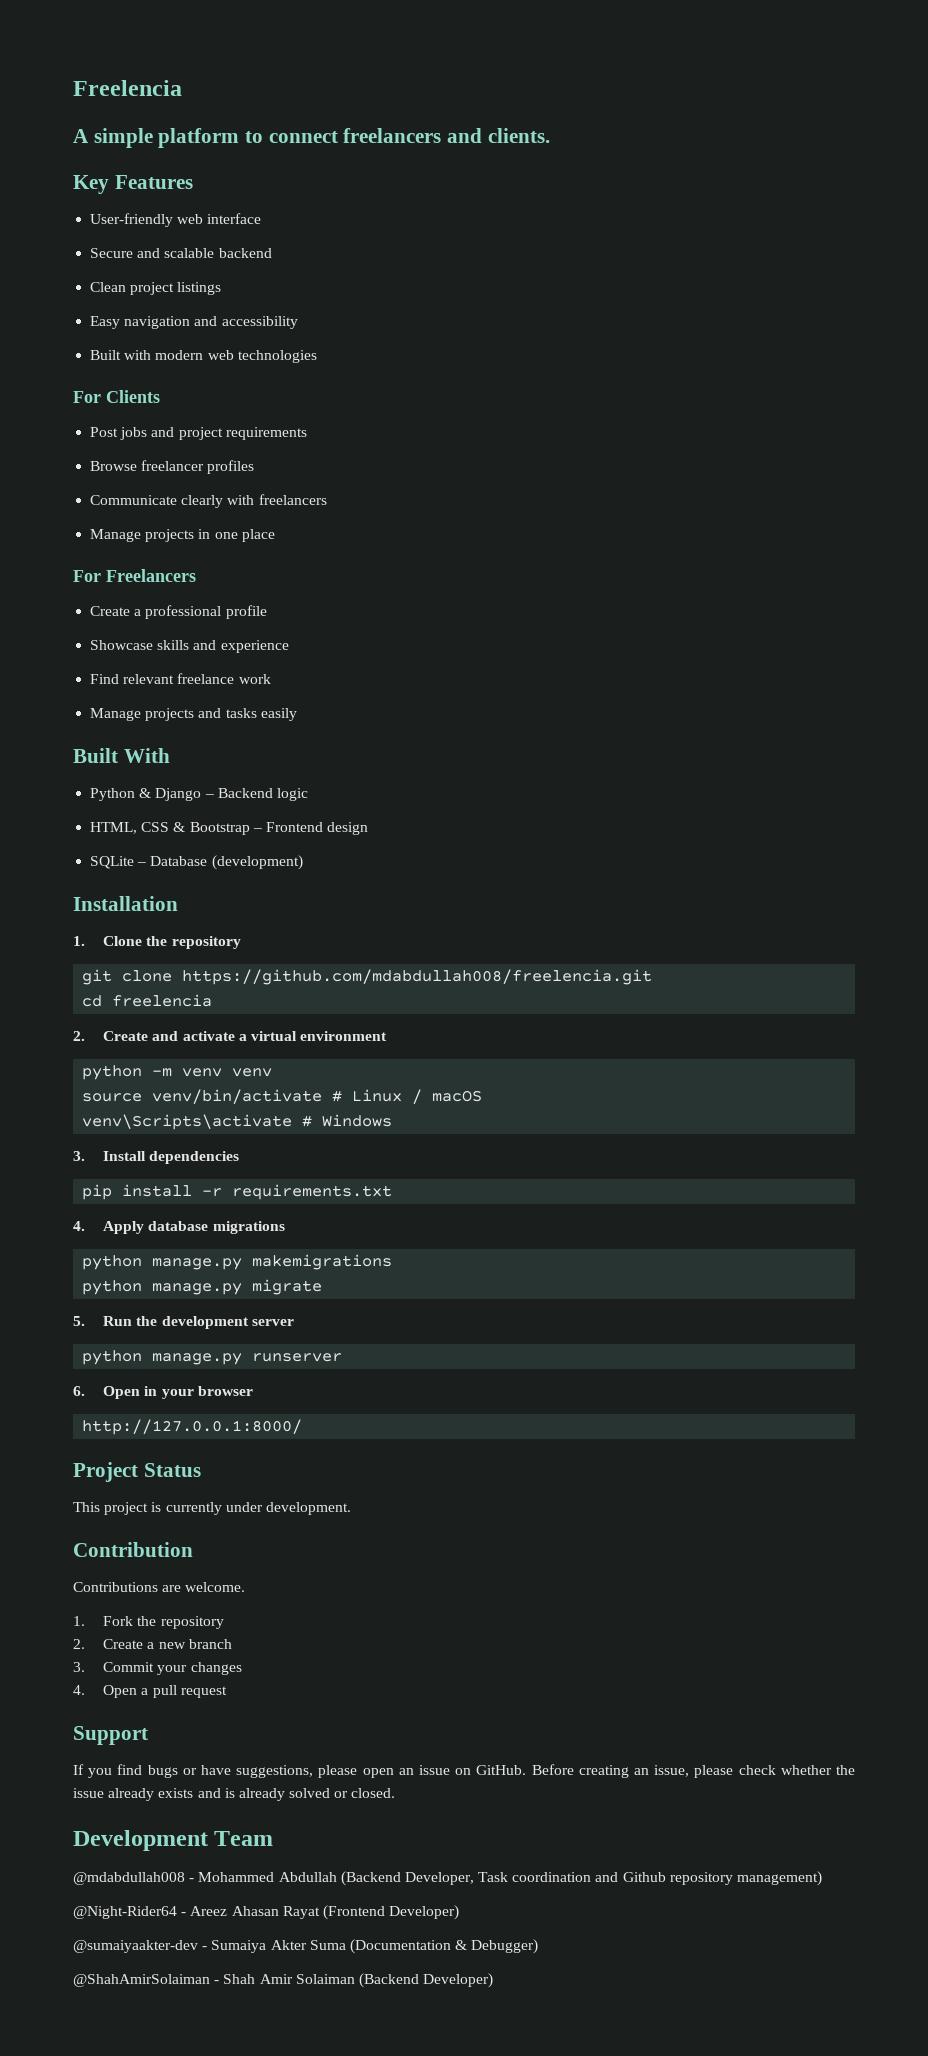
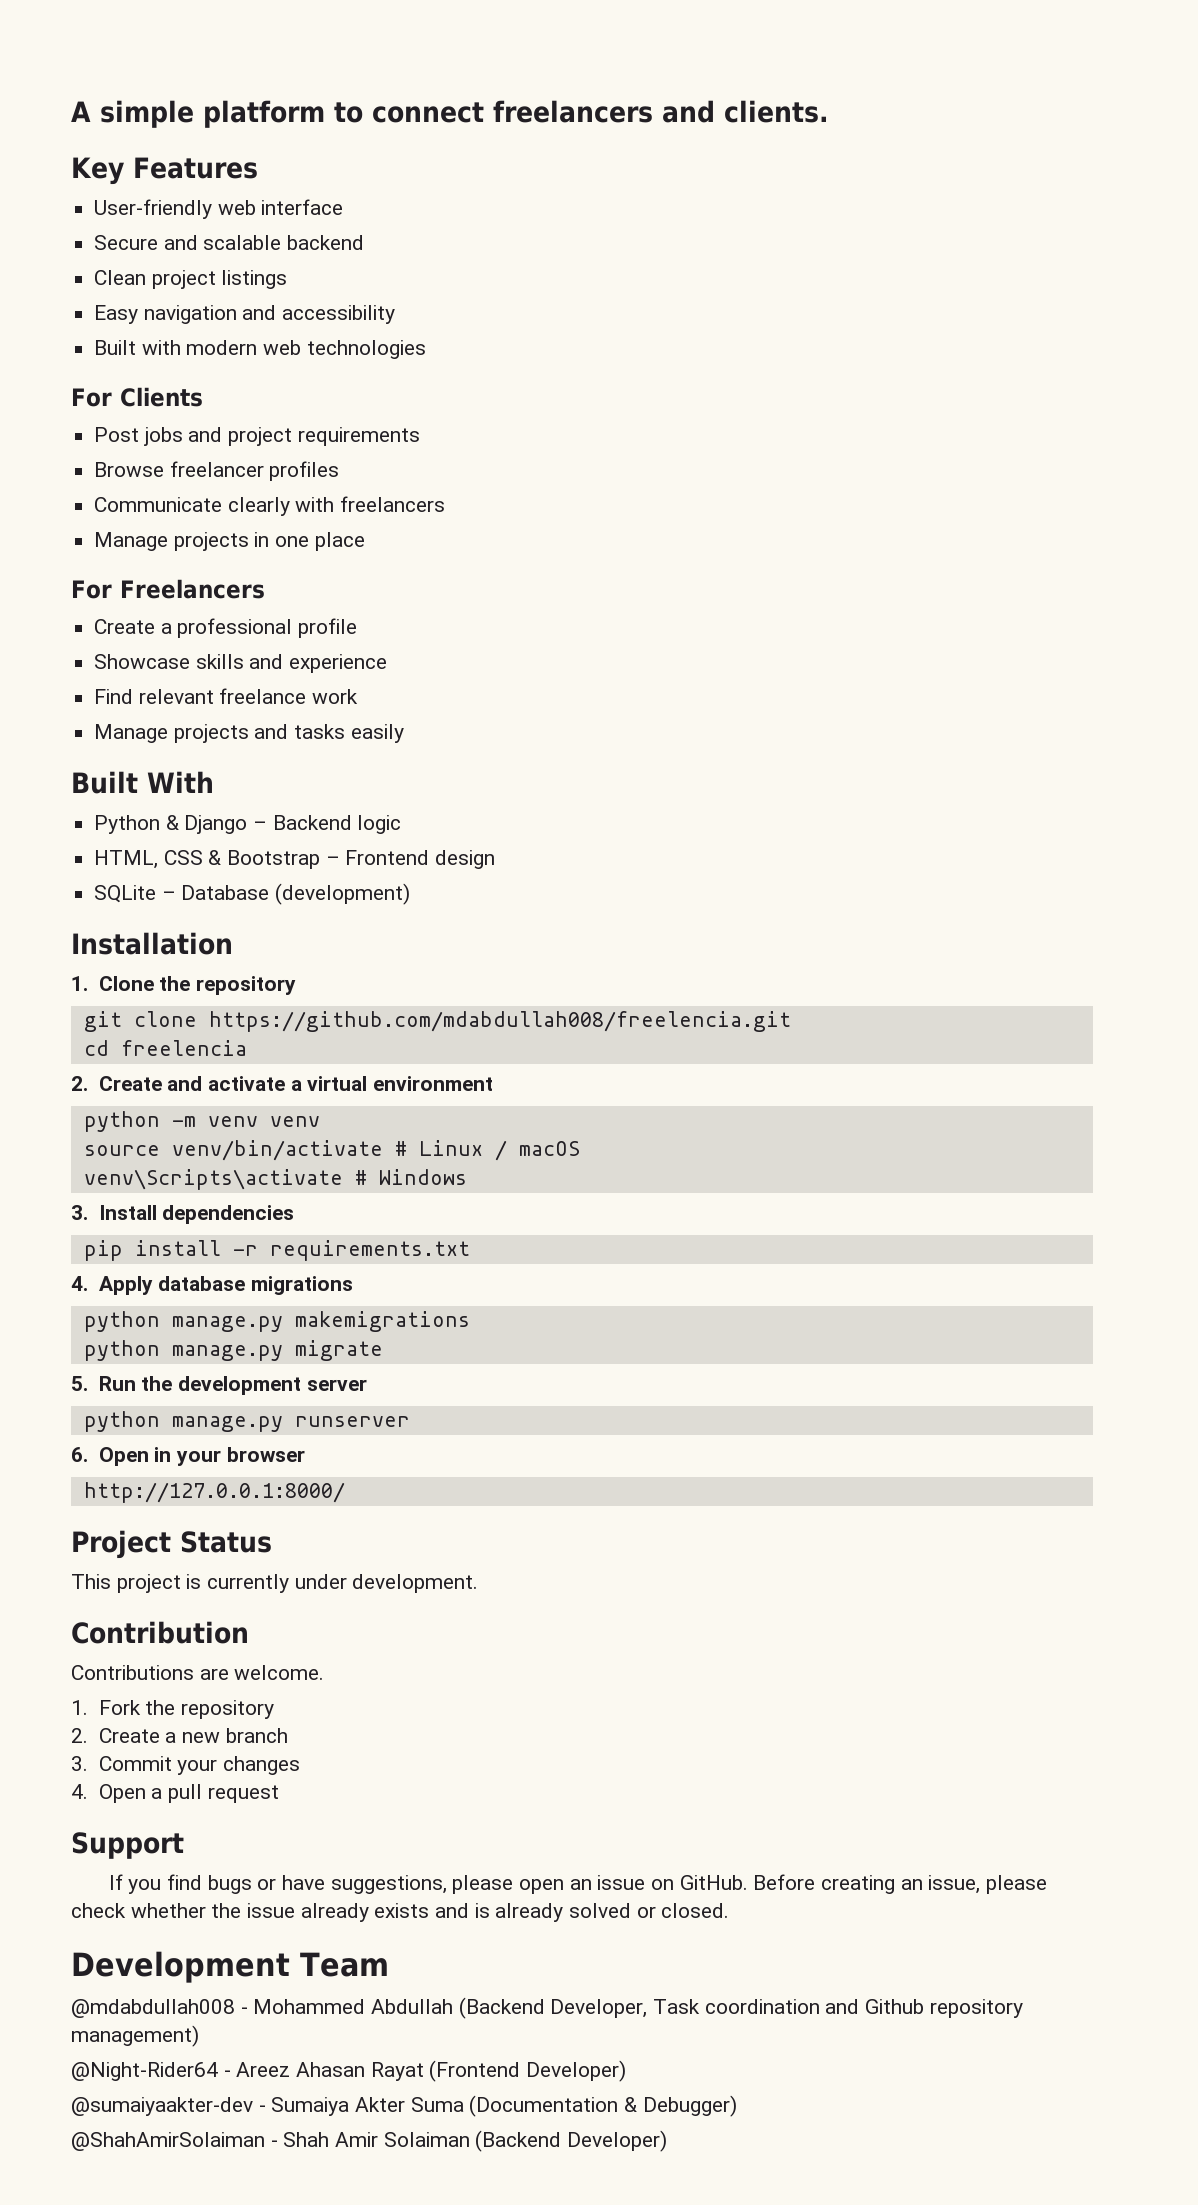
- Freelencia

